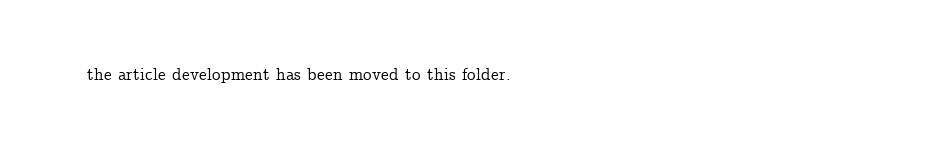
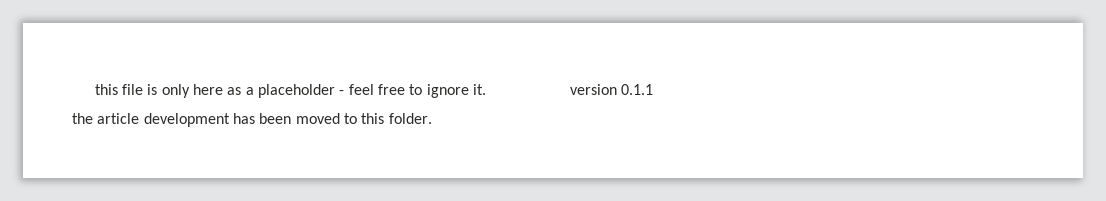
+ this file is only here as a placeholder - feel free to ignore it.
+ version 0.1.1

